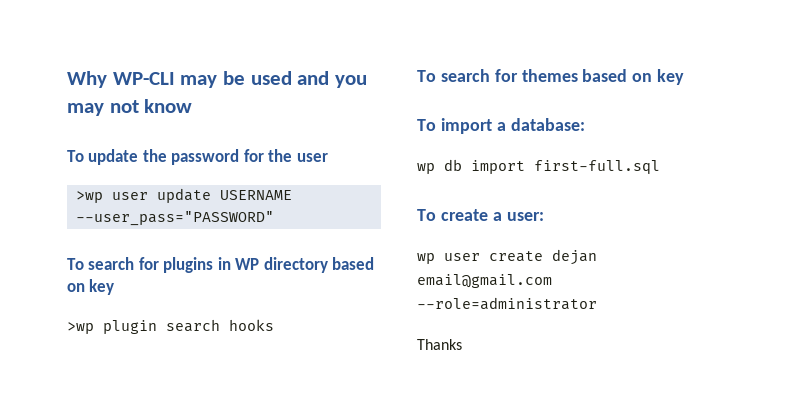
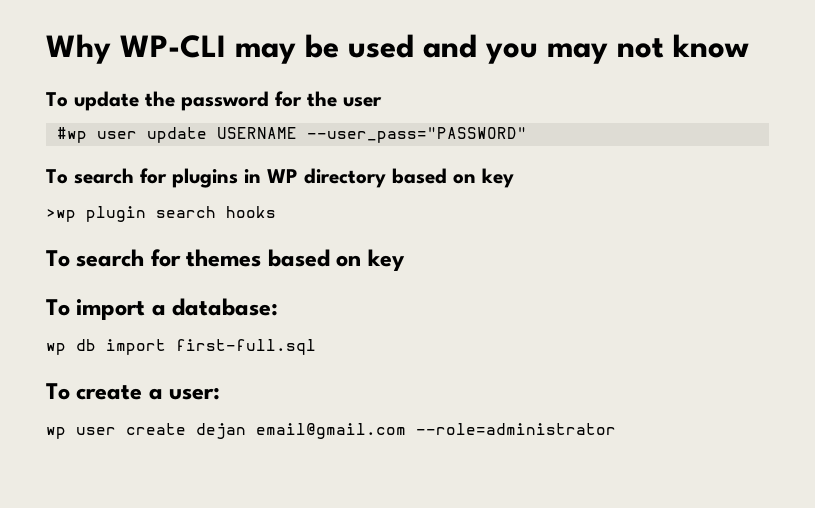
- >wp user update USERNAME --user_pass="PASSWORD"
+ #wp user update USERNAME --user_pass="PASSWORD"
- Thanks

